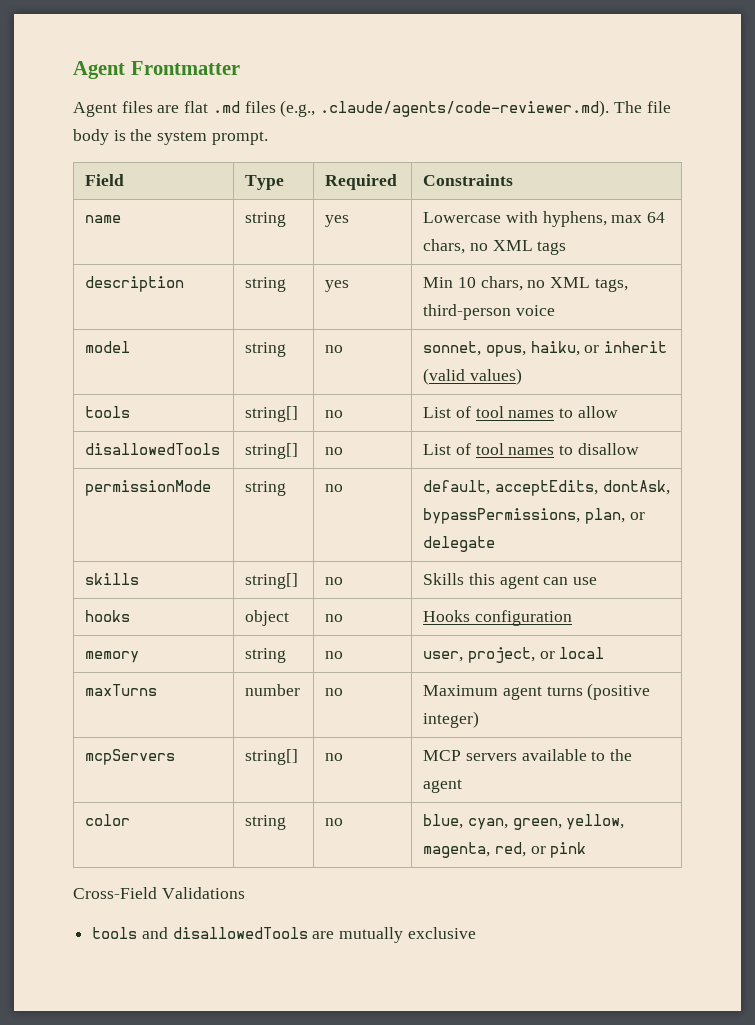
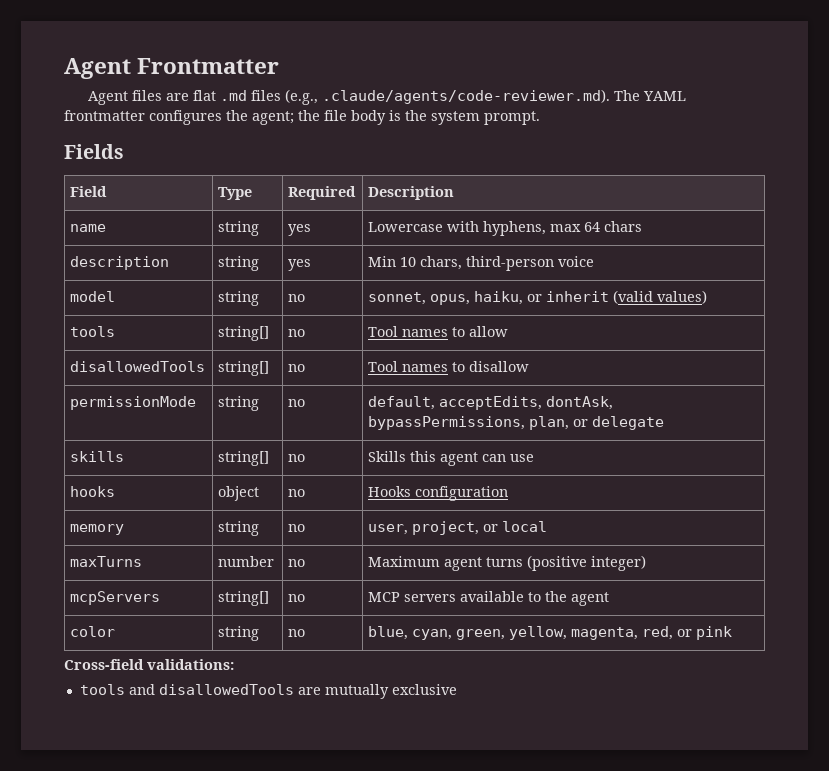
- Agent files are flat .md files (e.g., .claude/agents/code-reviewer.md). The file body is the system prompt.
+ Agent files are flat .md files (e.g., .claude/agents/code-reviewer.md). The YAML frontmatter configures the agent; the file body is the system prompt.
+ Fields
- Field | Type | Required | Constraints
+ Field | Type | Required | Description
- name | string | yes | Lowercase with hyphens, max 64 chars, no XML tags
+ name | string | yes | Lowercase with hyphens, max 64 chars
- description | string | yes | Min 10 chars, no XML tags, third-person voice
+ description | string | yes | Min 10 chars, third-person voice
- tools | string[] | no | List of tool names to allow
+ tools | string[] | no | Tool names to allow
- disallowedTools | string[] | no | List of tool names to disallow
+ disallowedTools | string[] | no | Tool names to disallow
- Cross-Field Validations
+ Cross-field validations:

